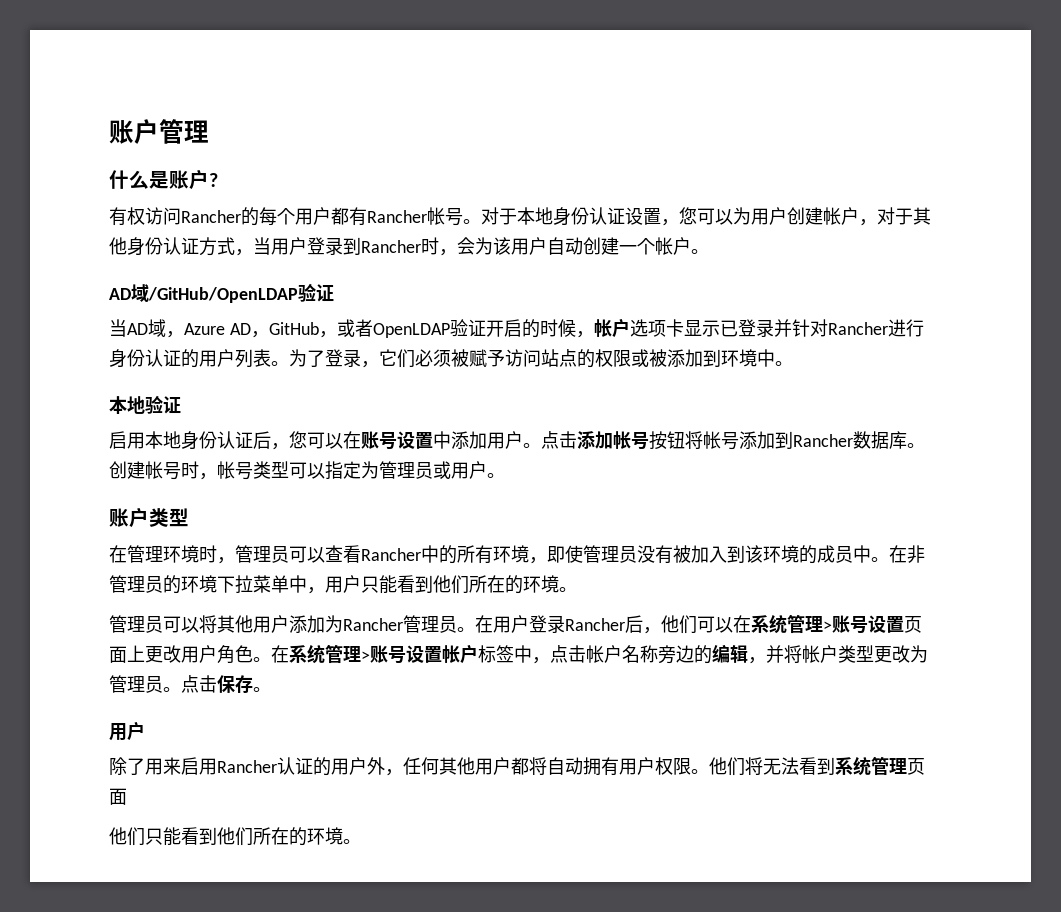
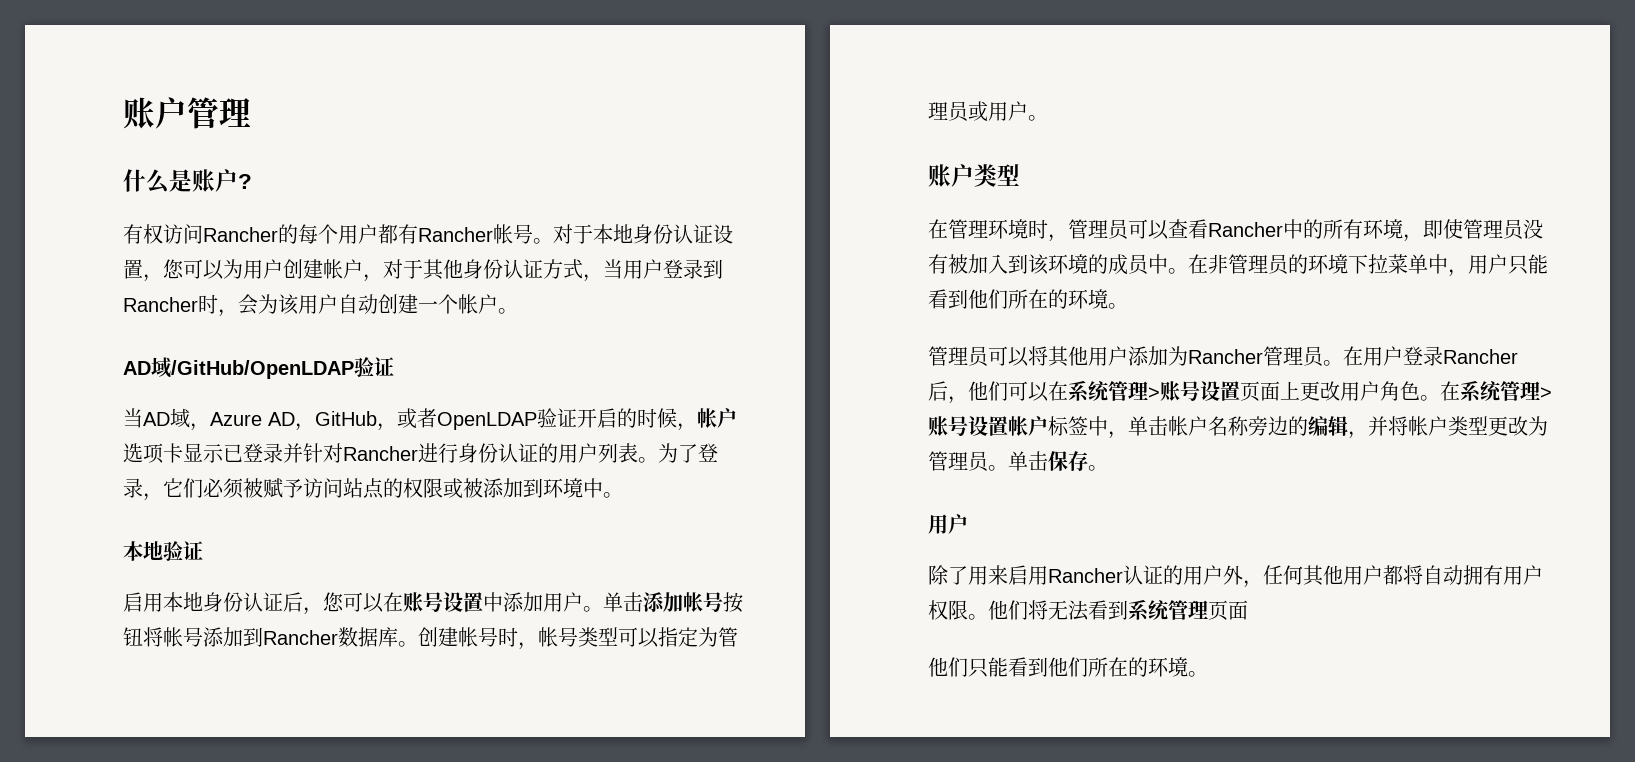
- 点击添加帐号按钮将帐号添加到Rancher数据库。
+ 单击添加帐号按钮将帐号添加到Rancher数据库。
- 在系统管理>账号设置帐户标签中，点击帐户名称旁边的编辑，并将帐户类型更改为管理员。
+ 在系统管理>账号设置帐户标签中，单击帐户名称旁边的编辑，并将帐户类型更改为管理员。
- 点击保存。
+ 单击保存。

